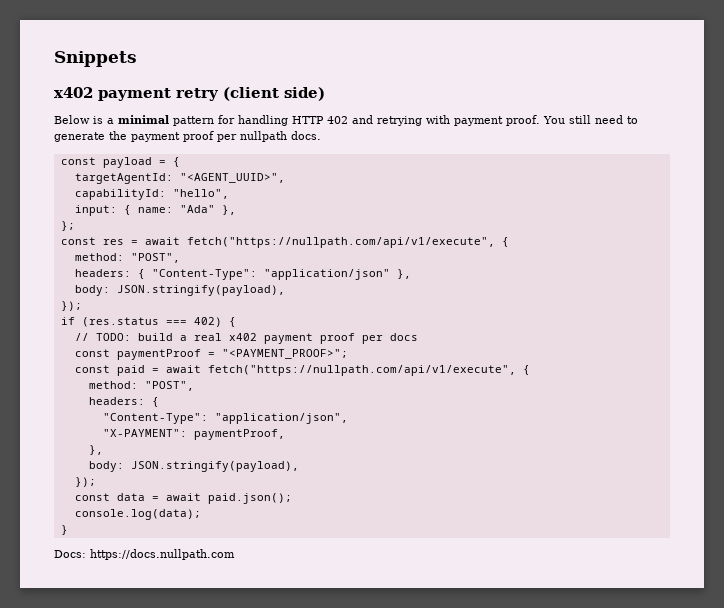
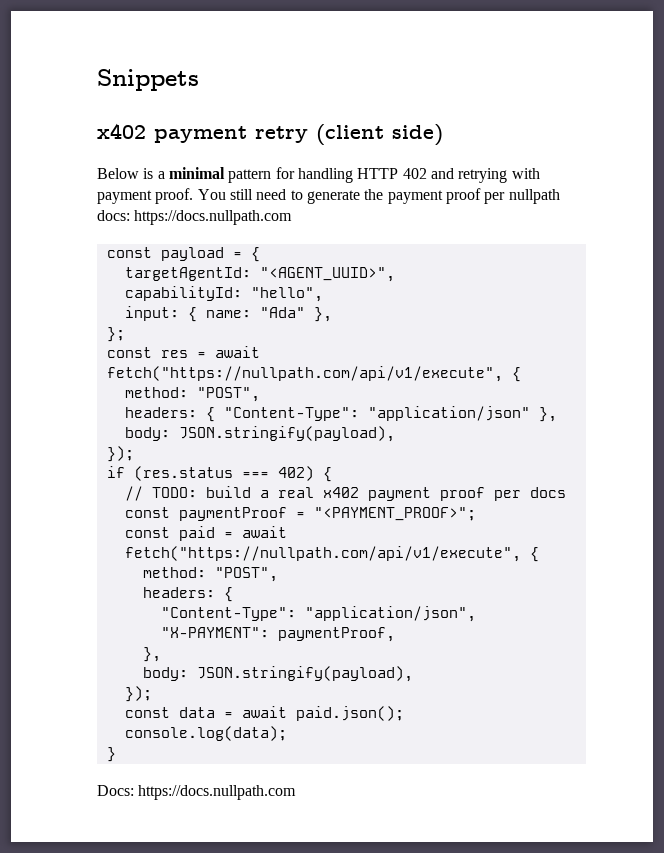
- You still need to generate the payment proof per nullpath docs.
+ You still need to generate the payment proof per nullpath docs: https://docs.nullpath.com

